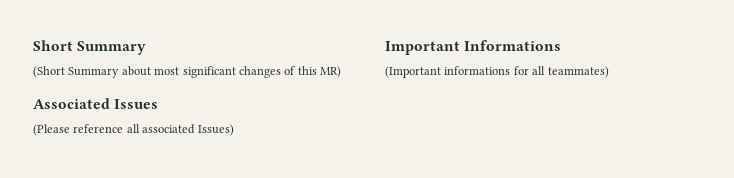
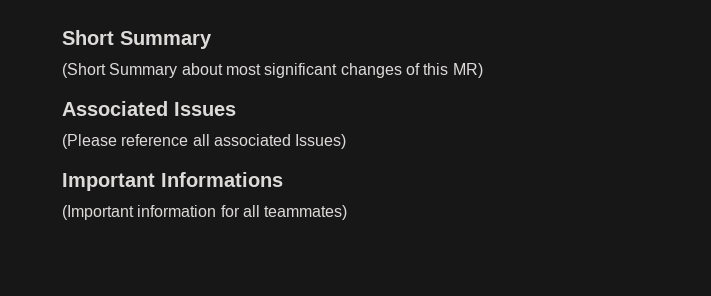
- (Important informations for all teammates)
+ (Important information for all teammates)

